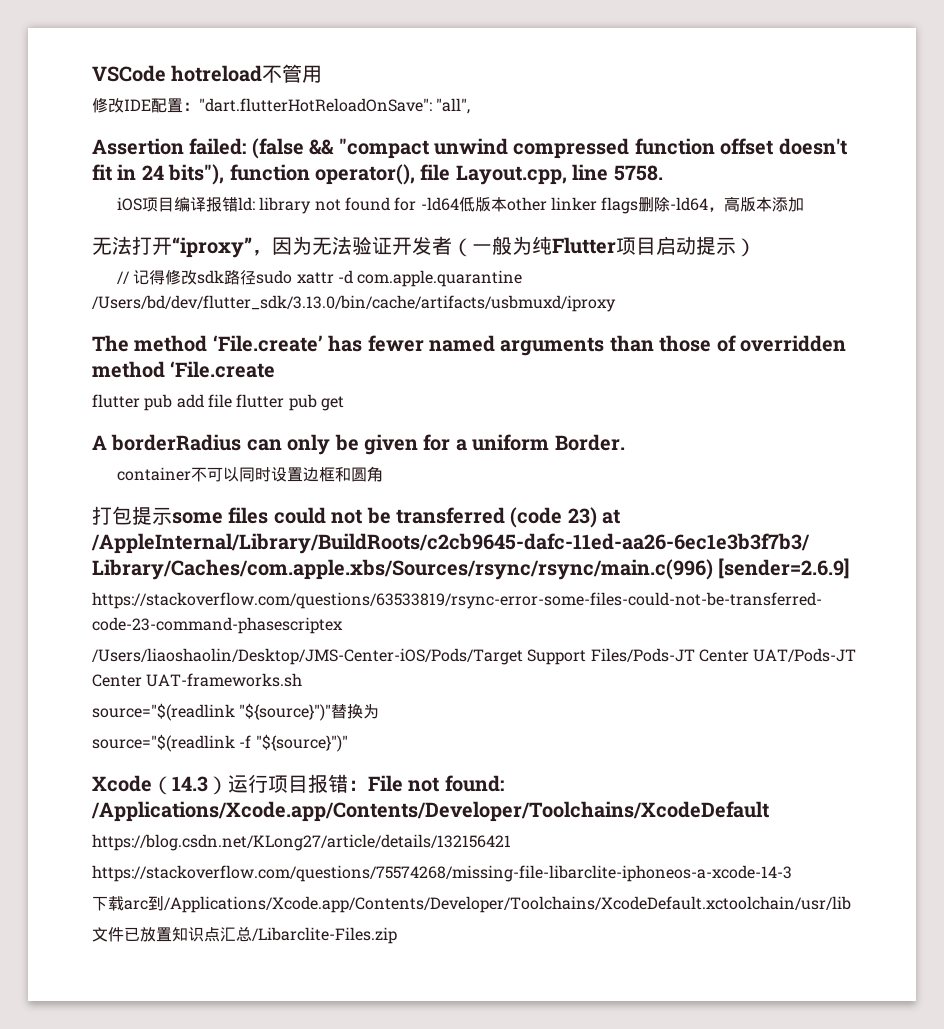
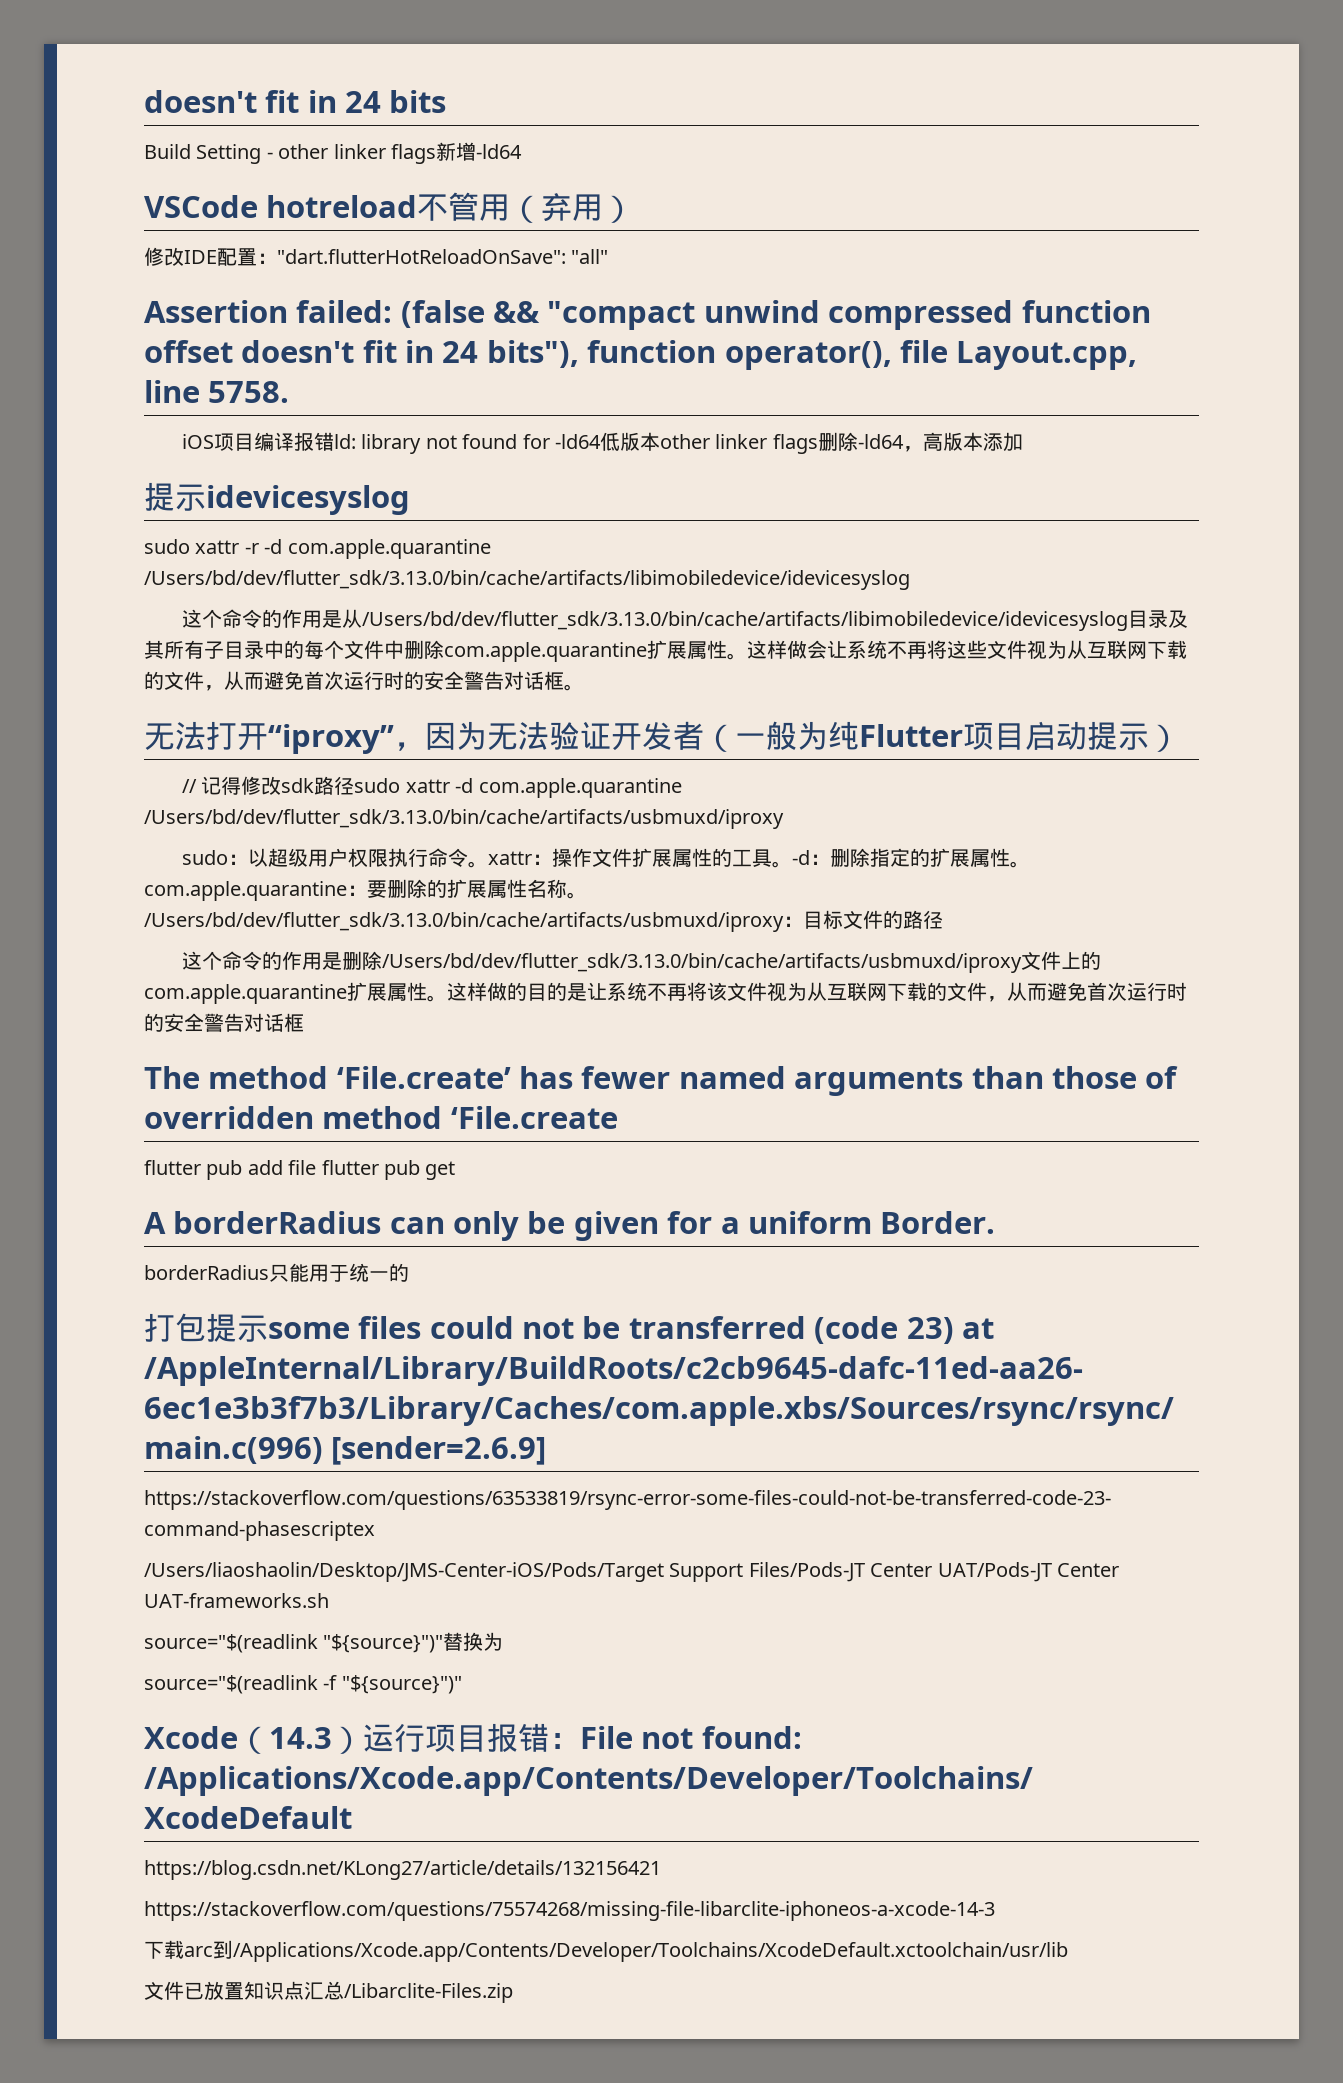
+ doesn't fit in 24 bits
+ Build Setting - other linker flags新增-ld64
- VSCode hotreload不管用
+ VSCode hotreload不管用（弃用）
- 修改IDE配置："dart.flutterHotReloadOnSave": "all",
+ 修改IDE配置："dart.flutterHotReloadOnSave": "all"
+ 提示idevicesyslog
+ sudo xattr -r -d com.apple.quarantine /Users/bd/dev/flutter_sdk/3.13.0/bin/cache/artifacts/libimobiledevice/idevicesyslog
+ 这个命令的作用是从/Users/bd/dev/flutter_sdk/3.13.0/bin/cache/artifacts/libimobiledevice/idevicesyslog目录及其所有子目录中的每个文件中删除com.apple.quarantine扩展属性。这样做会让系统不再将这些文件视为从互联网下载的文件，从而避免首次运行时的安全警告对话框。
+ sudo：以超级用户权限执行命令。xattr：操作文件扩展属性的工具。-d：删除指定的扩展属性。com.apple.quarantine：要删除的扩展属性名称。/Users/bd/dev/flutter_sdk/3.13.0/bin/cache/artifacts/usbmuxd/iproxy：目标文件的路径
+ 这个命令的作用是删除/Users/bd/dev/flutter_sdk/3.13.0/bin/cache/artifacts/usbmuxd/iproxy文件上的com.apple.quarantine扩展属性。这样做的目的是让系统不再将该文件视为从互联网下载的文件，从而避免首次运行时的安全警告对话框
- container不可以同时设置边框和圆角
+ borderRadius只能用于统一的

